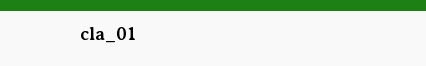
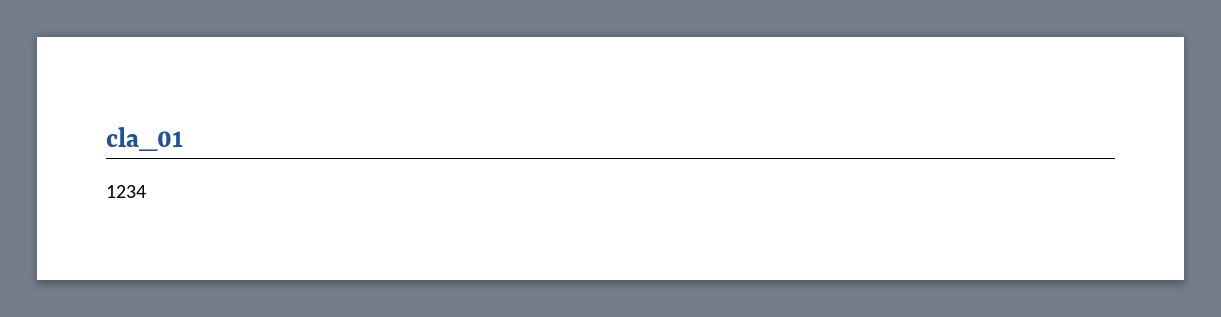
+ 1234

